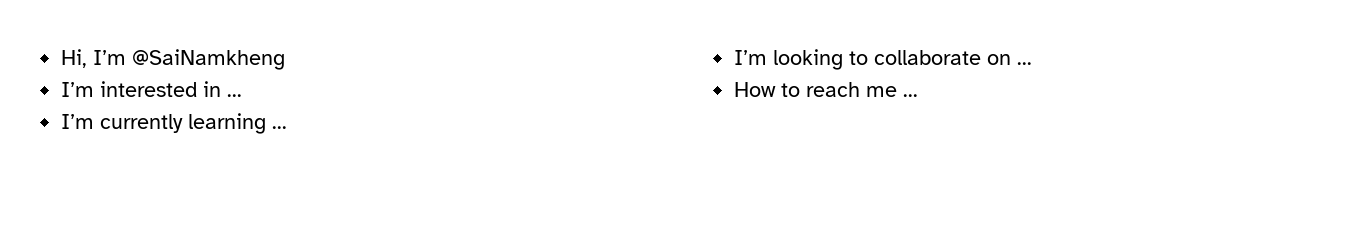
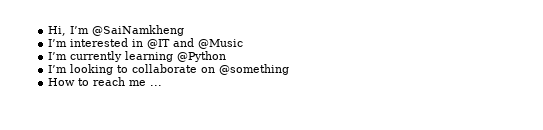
- I’m interested in ...
+ I’m interested in @IT and @Music
- I’m currently learning ...
+ I’m currently learning @Python
- I’m looking to collaborate on ...
+ I’m looking to collaborate on @something

